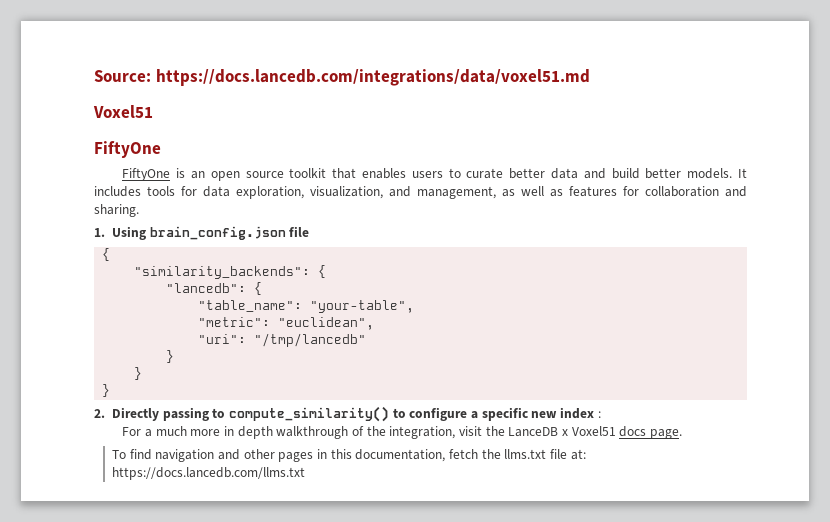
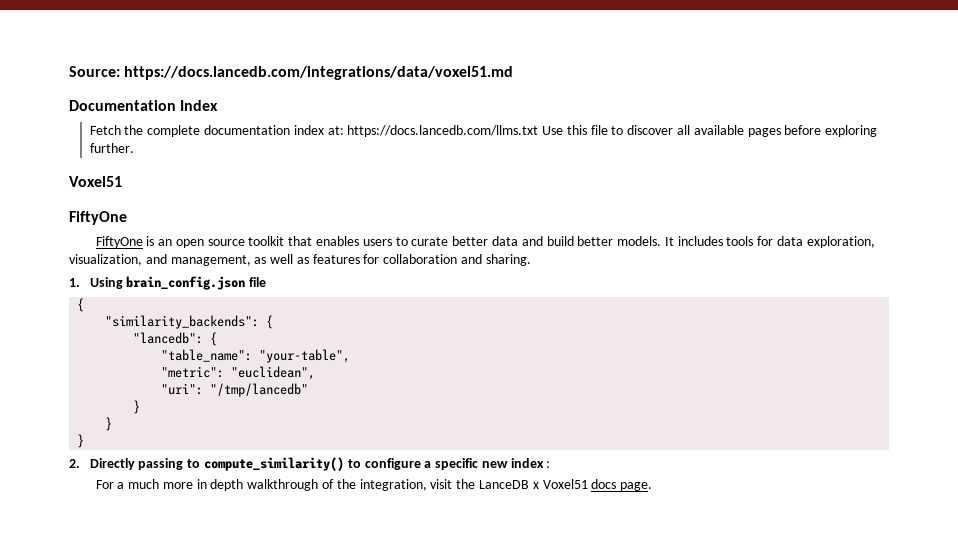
+ Documentation Index
+ Fetch the complete documentation index at: https://docs.lancedb.com/llms.txt Use this file to discover all available pages before exploring further.
- To find navigation and other pages in this documentation, fetch the llms.txt file at: https://docs.lancedb.com/llms.txt

